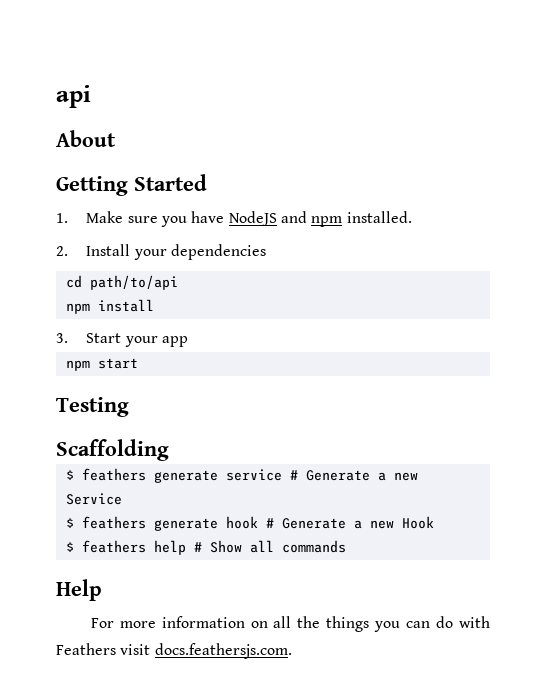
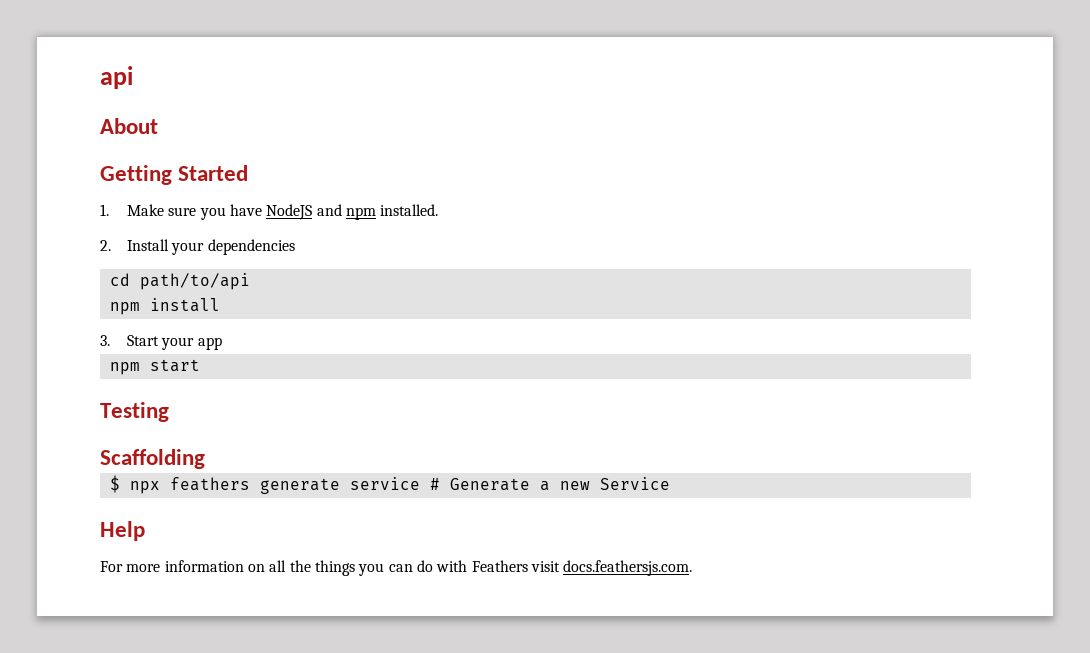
- $ feathers generate service # Generate a new Service
+ $ npx feathers generate service # Generate a new Service
- $ feathers generate hook # Generate a new Hook
- $ feathers help # Show all commands

